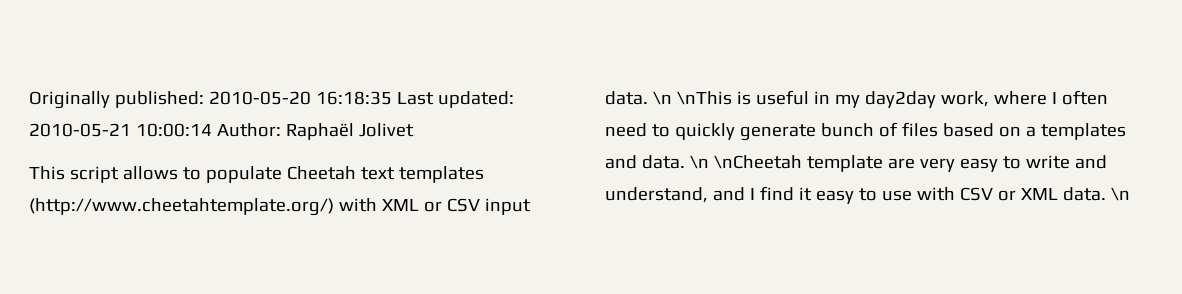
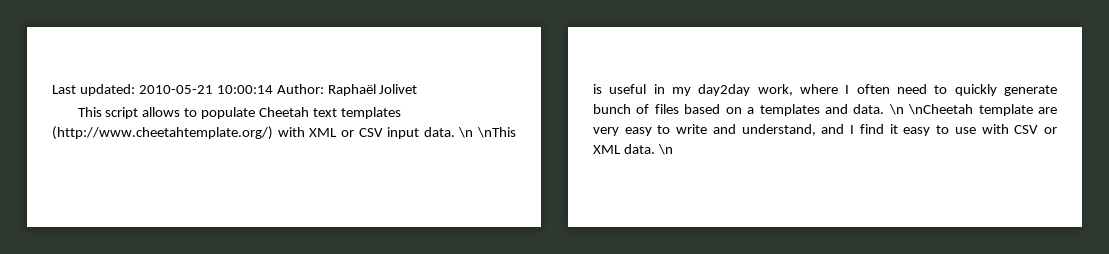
- Originally published: 2010-05-20 16:18:35 Last updated: 2010-05-21 10:00:14 Author: Raphaël Jolivet
+ Last updated: 2010-05-21 10:00:14 Author: Raphaël Jolivet

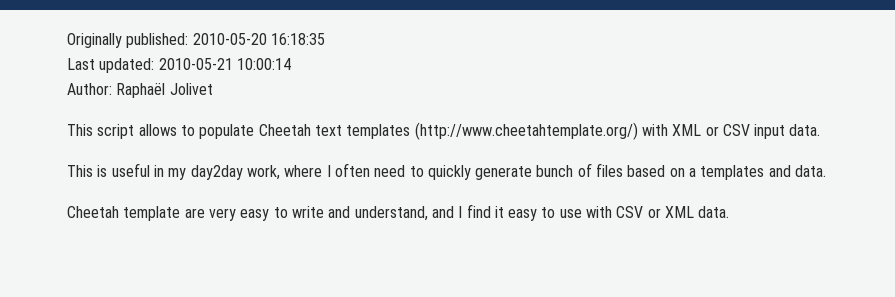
+ Originally published: 2010-05-20 16:18:35
- Last updated: 2010-05-21 10:00:14 Author: Raphaël Jolivet
+ Last updated: 2010-05-21 10:00:14
+ Author: Raphaël Jolivet
- This script allows to populate Cheetah text templates (http://www.cheetahtemplate.org/) with XML or CSV input data. \n \nThis is useful in my day2day work, where I often need to quickly generate bunch of files based on a templates and data. \n \nCheetah template are very easy to write and understand, and I find it easy to use with CSV or XML data. \n
+ This script allows to populate Cheetah text templates (http://www.cheetahtemplate.org/) with XML or CSV input data.
+ This is useful in my day2day work, where I often need to quickly generate bunch of files based on a templates and data.
+ Cheetah template are very easy to write and understand, and I find it easy to use with CSV or XML data.

